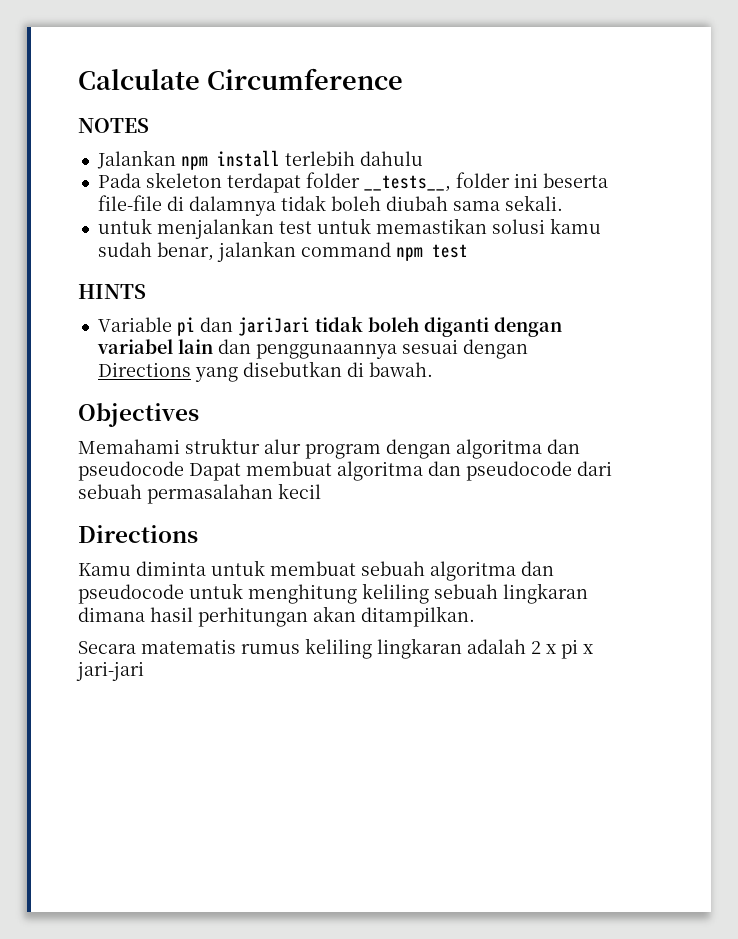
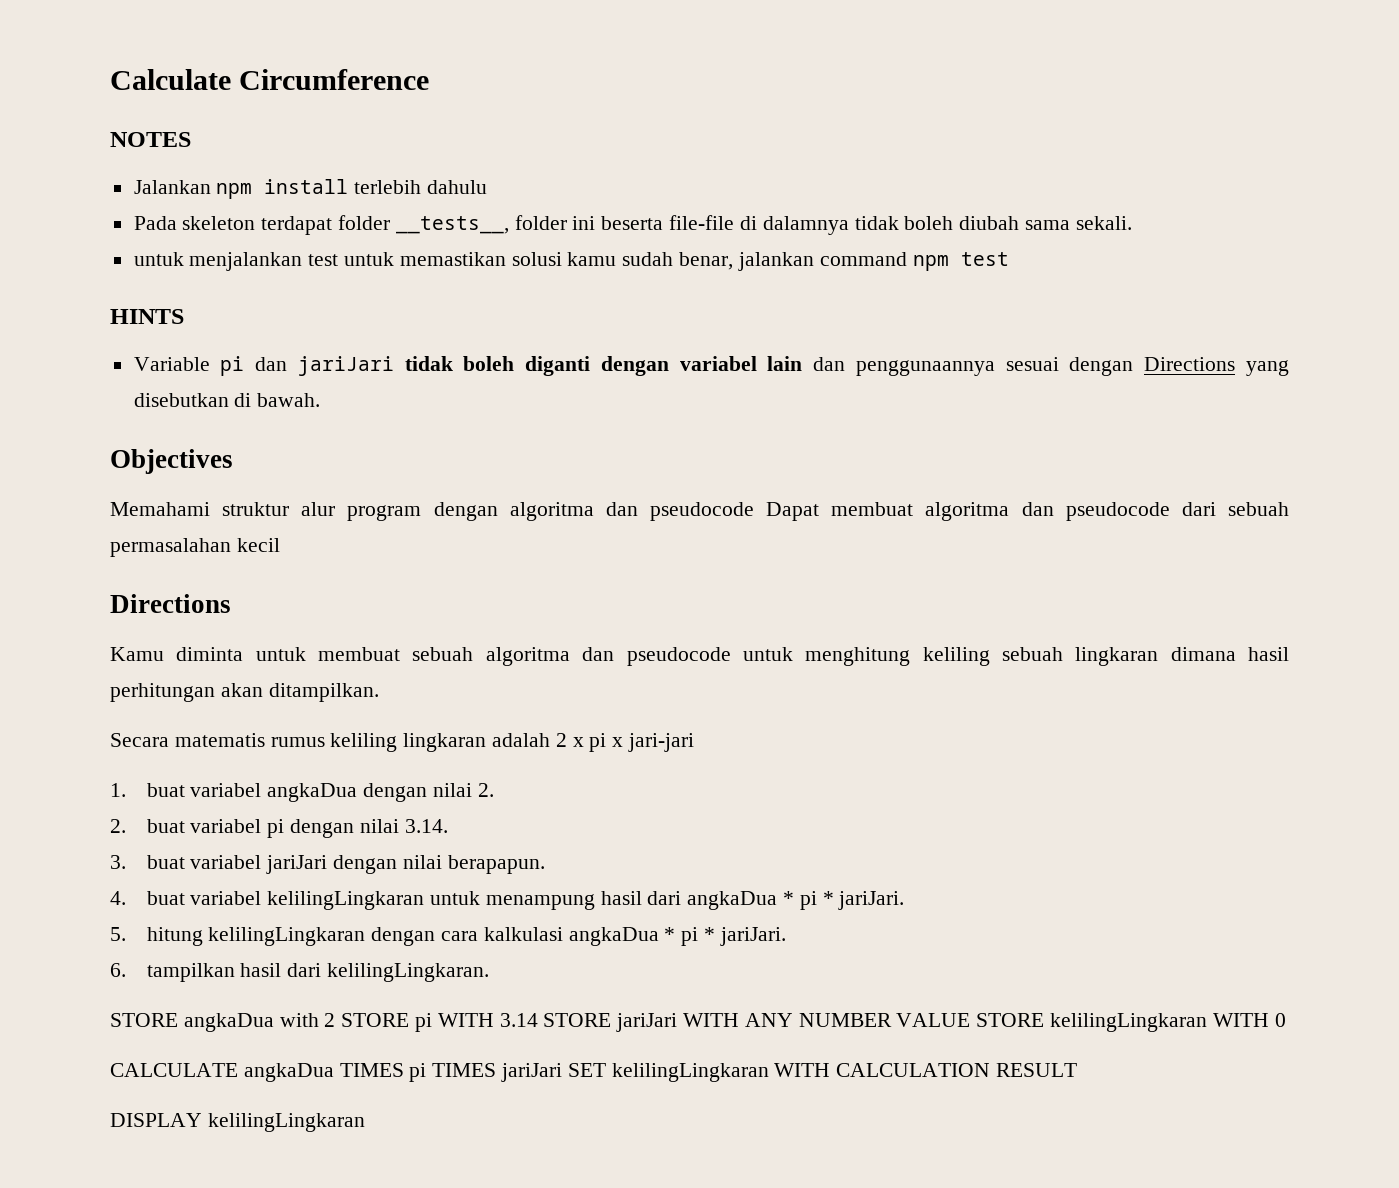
+ 1. buat variabel angkaDua dengan nilai 2.
+ 2. buat variabel pi dengan nilai 3.14.
+ 3. buat variabel jariJari dengan nilai berapapun.
+ 4. buat variabel kelilingLingkaran untuk menampung hasil dari angkaDua * pi * jariJari.
+ 5. hitung kelilingLingkaran dengan cara kalkulasi angkaDua * pi * jariJari.
+ 6. tampilkan hasil dari kelilingLingkaran.
+ STORE angkaDua with 2 STORE pi WITH 3.14 STORE jariJari WITH ANY NUMBER VALUE STORE kelilingLingkaran WITH 0
+ CALCULATE angkaDua TIMES pi TIMES jariJari SET kelilingLingkaran WITH CALCULATION RESULT
+ DISPLAY kelilingLingkaran

